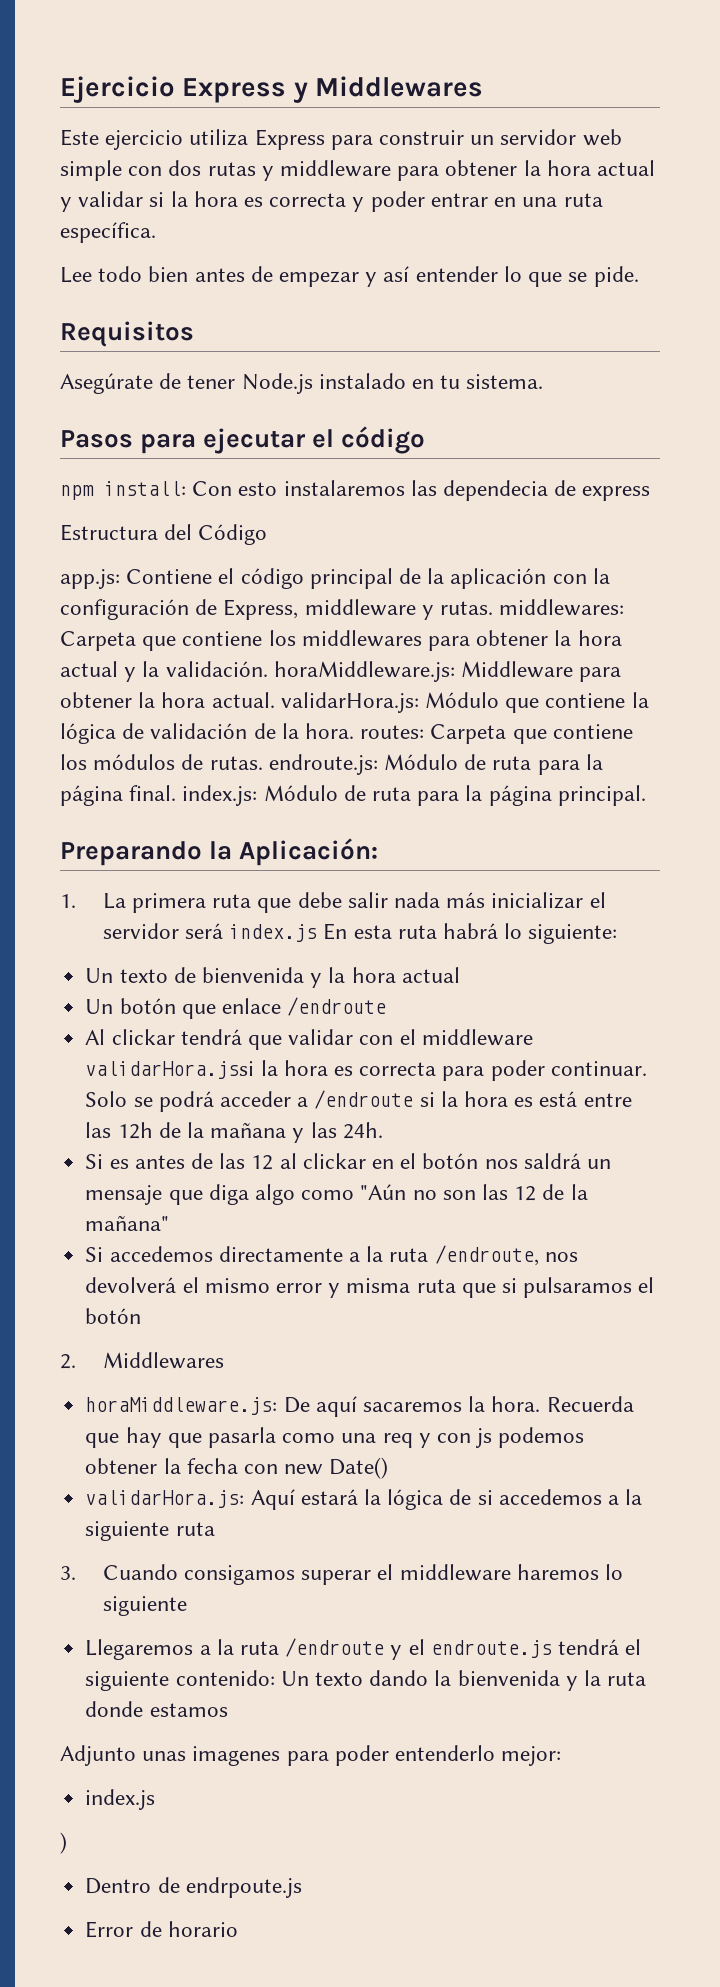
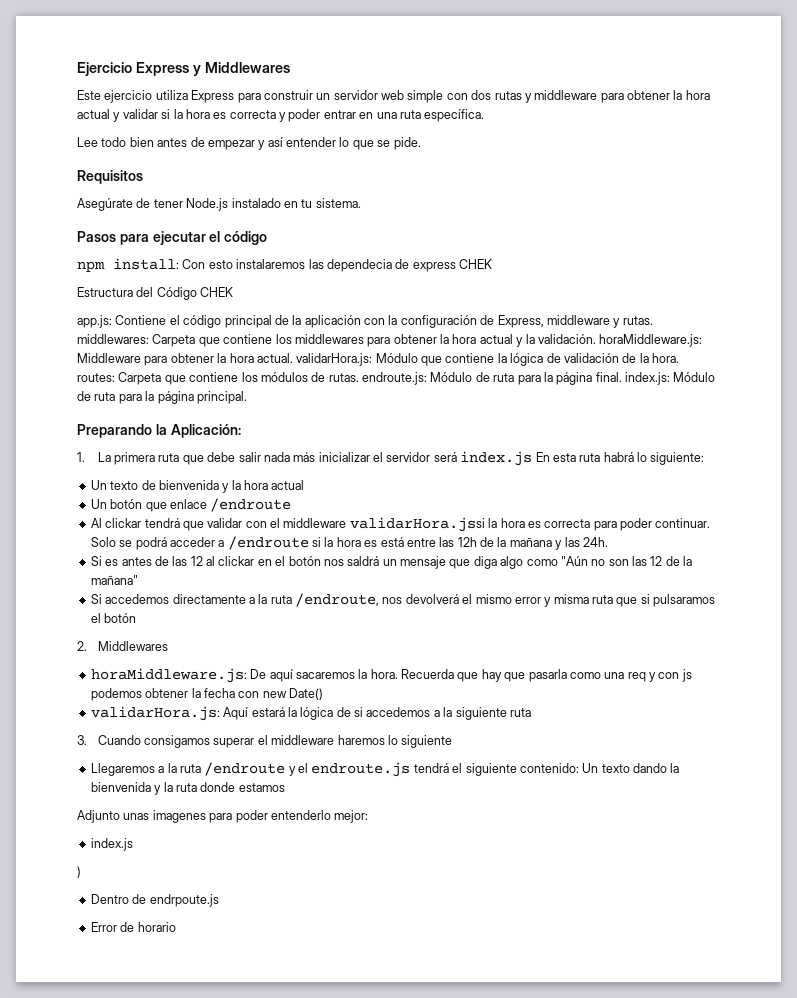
- npm install: Con esto instalaremos las dependecia de express
+ npm install: Con esto instalaremos las dependecia de express CHEK
- Estructura del Código
+ Estructura del Código CHEK

